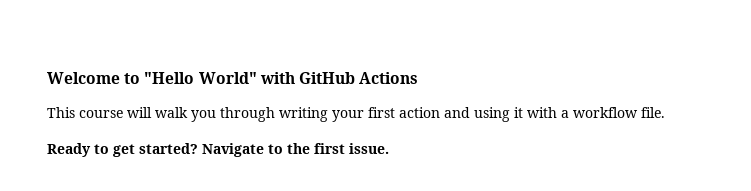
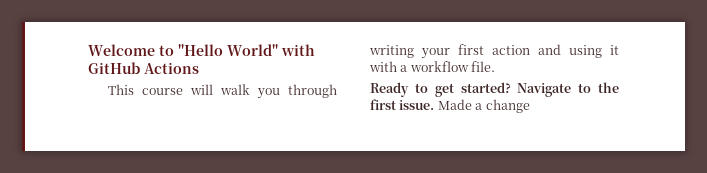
+ Made a change

